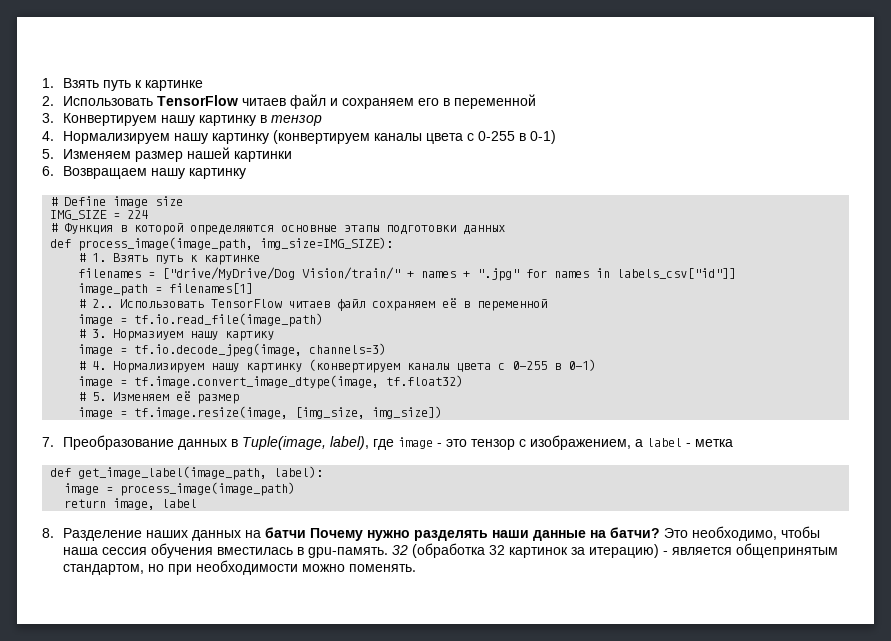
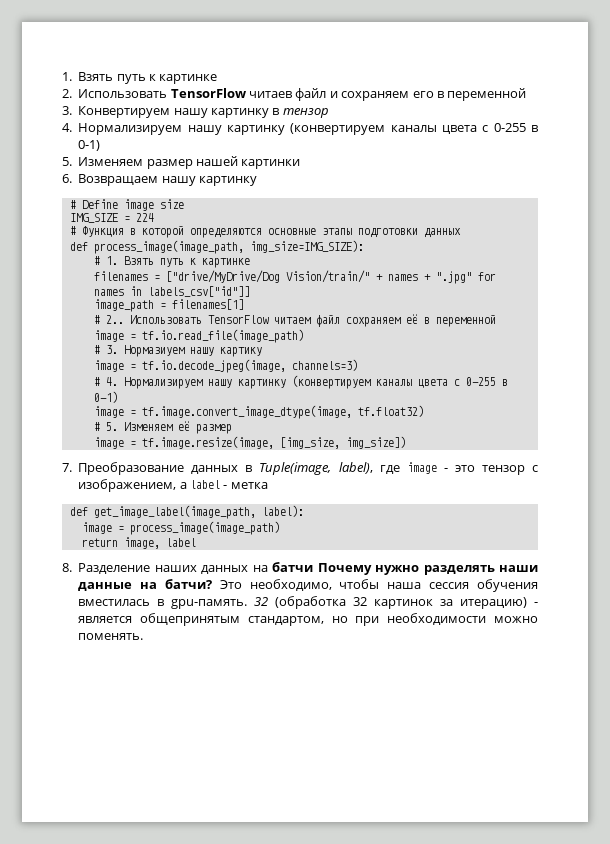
- Использовать TensorFlow читаев файл сохраняем её в переменной
+ Использовать TensorFlow читаем файл сохраняем её в переменной

